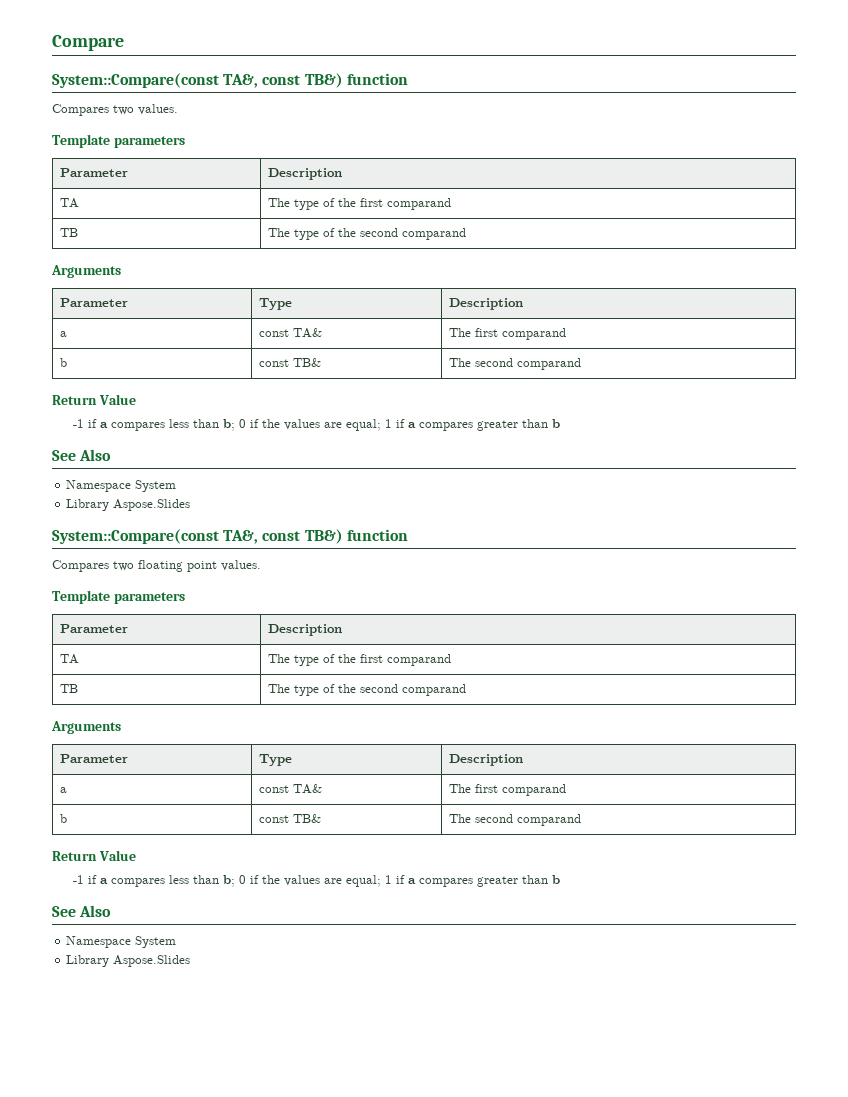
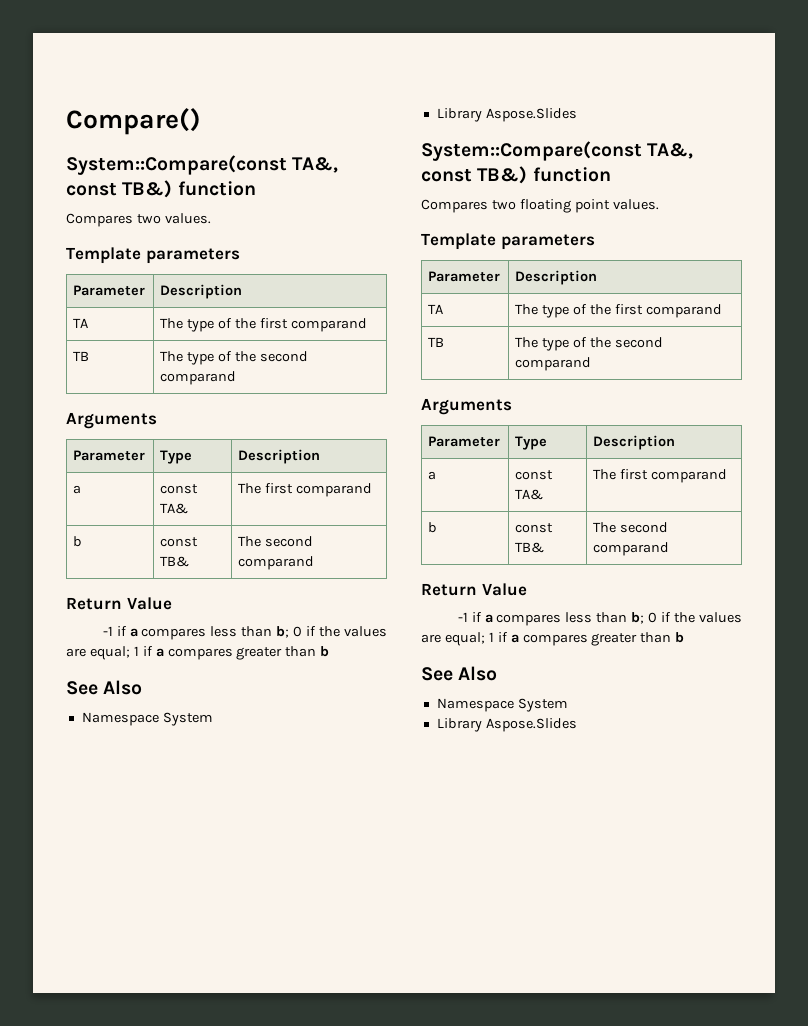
- Compare
+ Compare()

